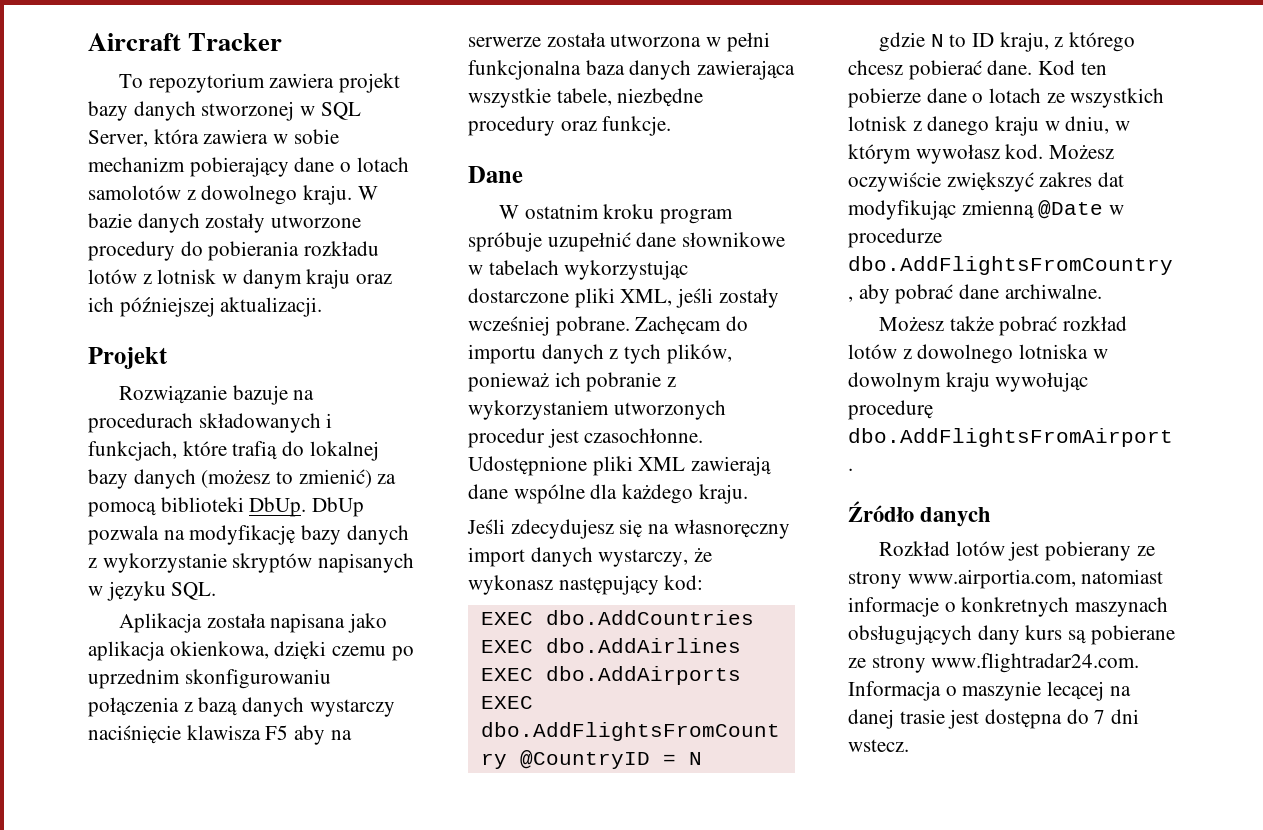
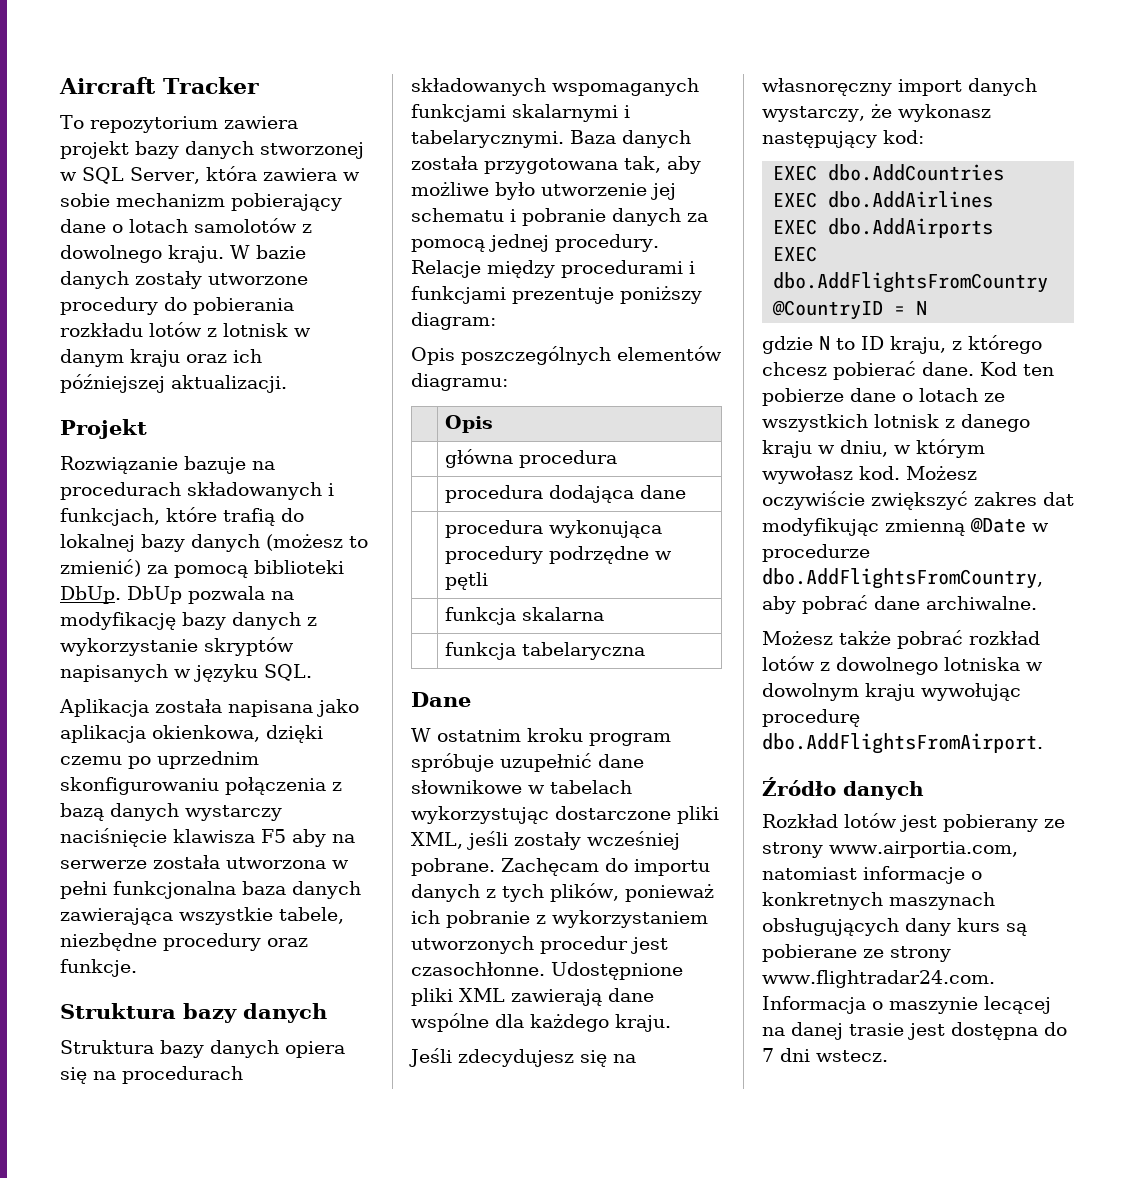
  Aplikacja została napisana jako aplikacja okienkowa, dzięki czemu po uprzednim skonfigurowaniu połączenia z bazą danych wystarczy naciśnięcie klawisza F5 aby na serwerze została utworzona w pełni funkcjonalna baza danych zawierająca wszystkie tabele, niezbędne procedury oraz funkcje.
+ Struktura bazy danych
+ Struktura bazy danych opiera się na procedurach składowanych wspomaganych funkcjami skalarnymi i tabelarycznymi. Baza danych została przygotowana tak, aby możliwe było utworzenie jej schematu i pobranie danych za pomocą jednej procedury. Relacje między procedurami i funkcjami prezentuje poniższy diagram:
+ Opis poszczególnych elementów diagramu:
+ | Opis
+ | główna procedura
+ | procedura dodająca dane
+ | procedura wykonująca procedury podrzędne w pętli
+ | funkcja skalarna
+ | funkcja tabelaryczna

